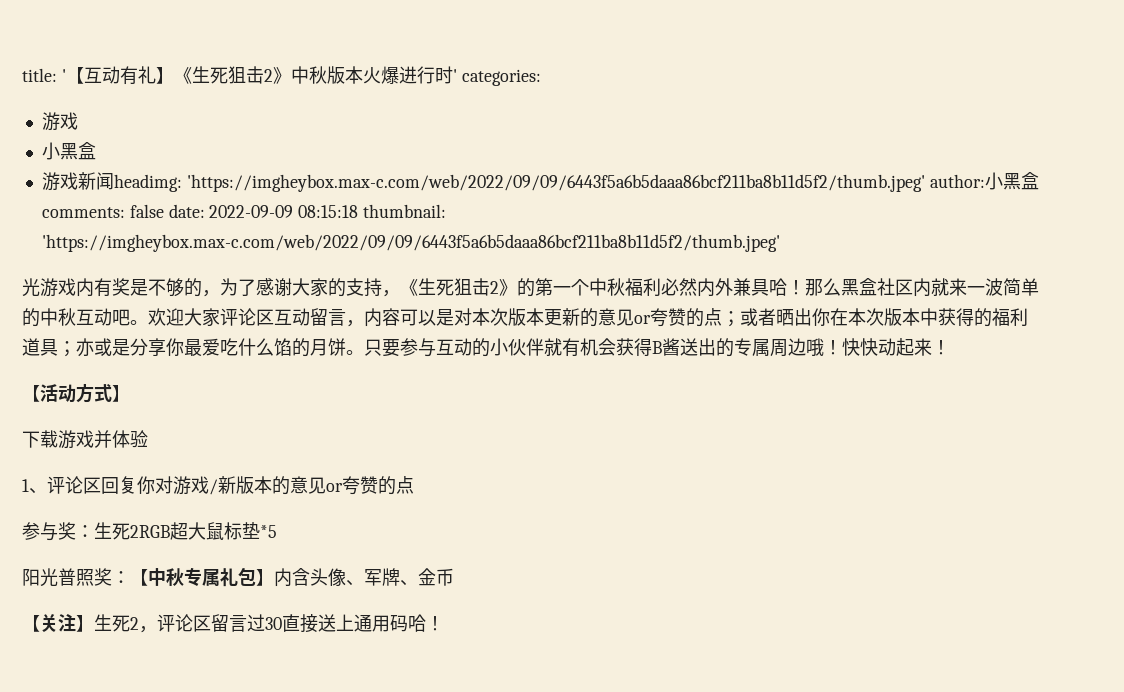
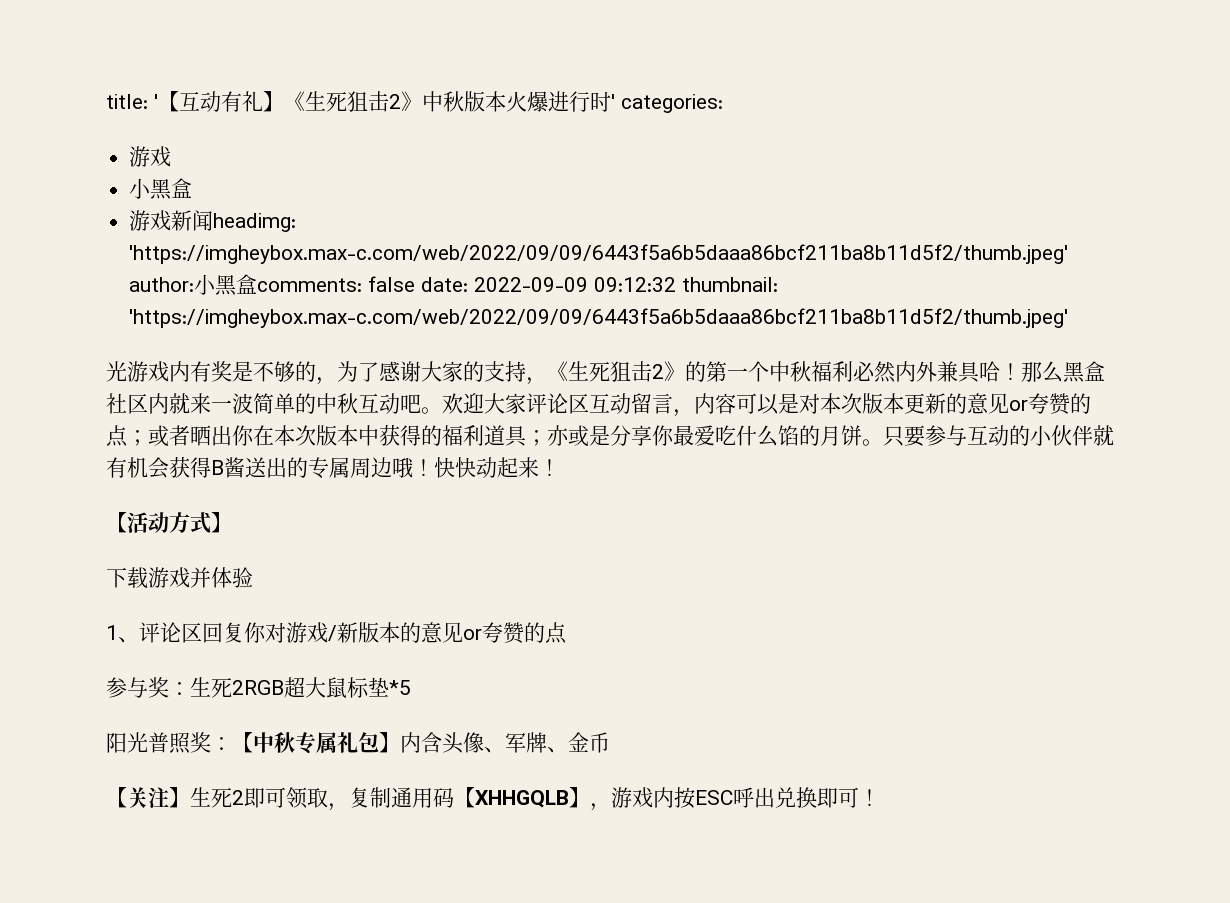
- 游戏新闻headimg: 'https://imgheybox.max-c.com/web/2022/09/09/6443f5a6b5daaa86bcf211ba8b11d5f2/thumb.jpeg' author:小黑盒comments: false date: 2022-09-09 08:15:18 thumbnail: 'https://imgheybox.max-c.com/web/2022/09/09/6443f5a6b5daaa86bcf211ba8b11d5f2/thumb.jpeg'
+ 游戏新闻headimg: 'https://imgheybox.max-c.com/web/2022/09/09/6443f5a6b5daaa86bcf211ba8b11d5f2/thumb.jpeg' author:小黑盒comments: false date: 2022-09-09 09:12:32 thumbnail: 'https://imgheybox.max-c.com/web/2022/09/09/6443f5a6b5daaa86bcf211ba8b11d5f2/thumb.jpeg'
- 【关注】生死2，评论区留言过30直接送上通用码哈！
+ 【关注】生死2即可领取，复制通用码【XHHGQLB】，游戏内按ESC呼出兑换即可！

